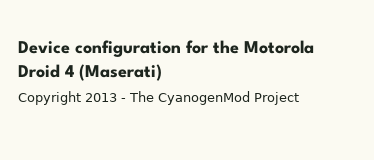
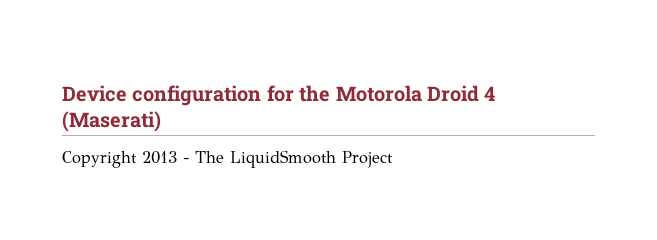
- Copyright 2013 - The CyanogenMod Project
+ Copyright 2013 - The LiquidSmooth Project

